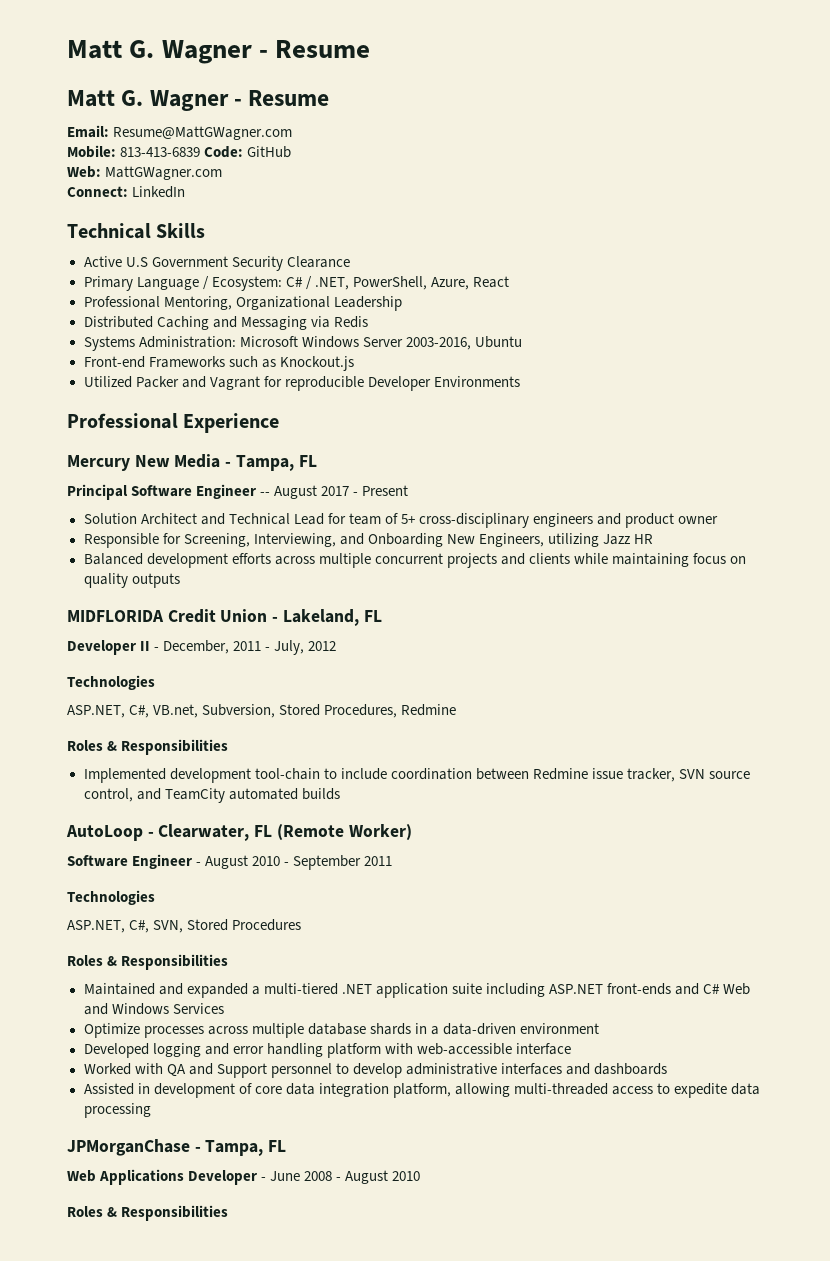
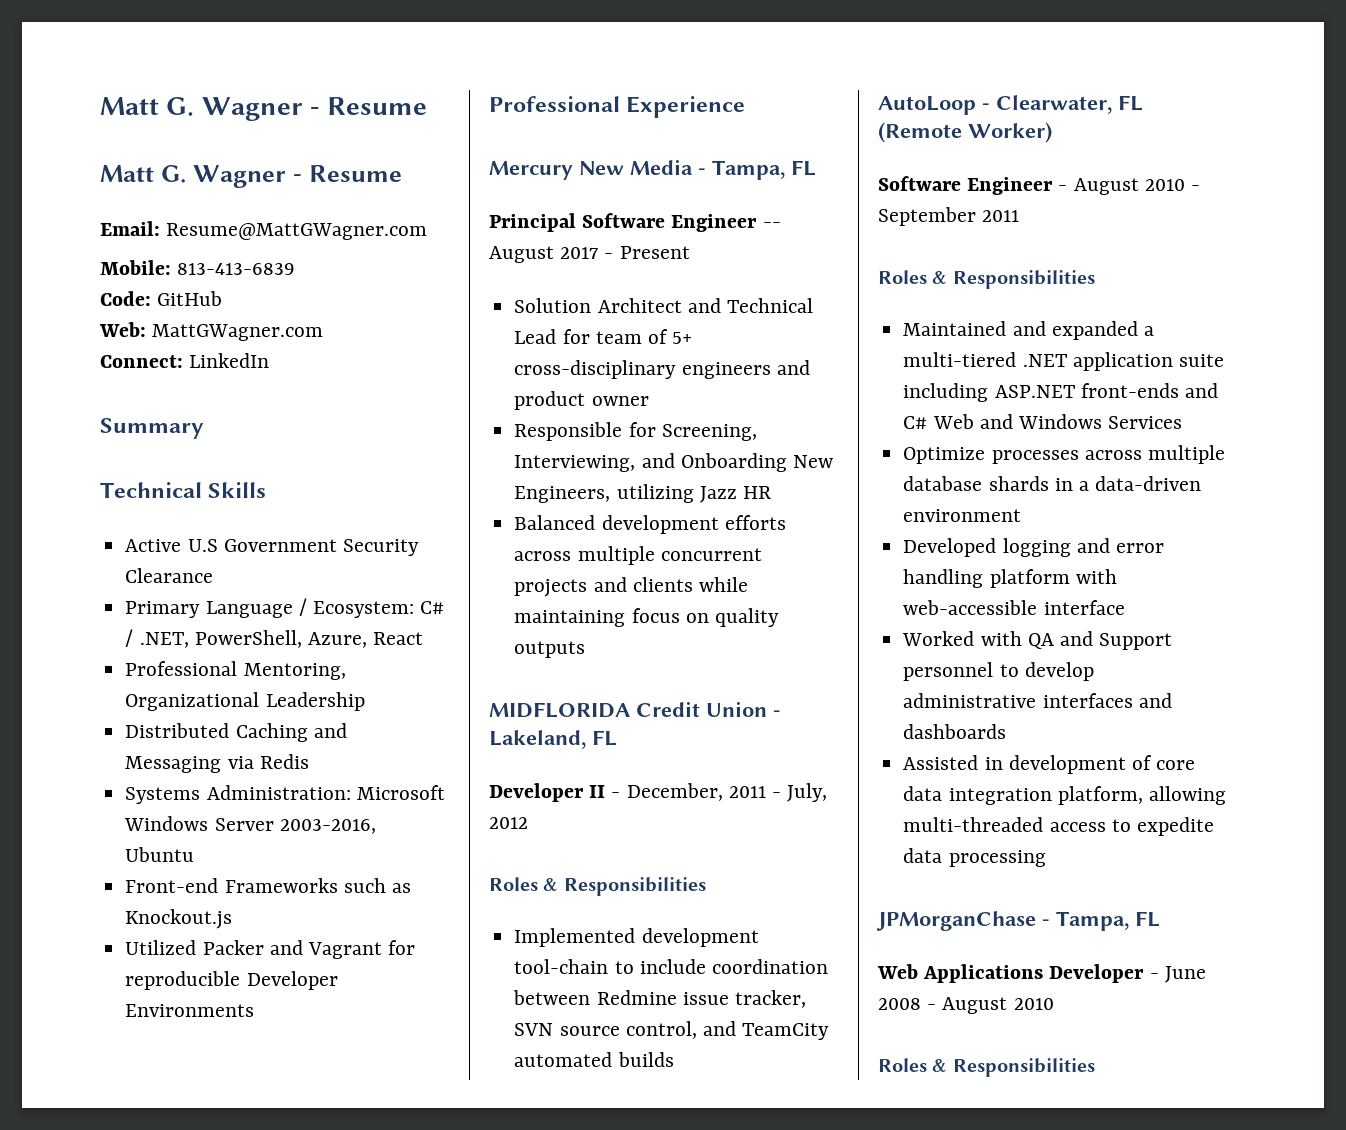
- Mobile: 813-413-6839 Code: GitHub
+ Mobile: 813-413-6839
+ Code: GitHub
+ Summary
  Developer II - December, 2011 - July, 2012
- Technologies
- ASP.NET, C#, VB.net, Subversion, Stored Procedures, Redmine
  Software Engineer - August 2010 - September 2011
- Technologies
- ASP.NET, C#, SVN, Stored Procedures

